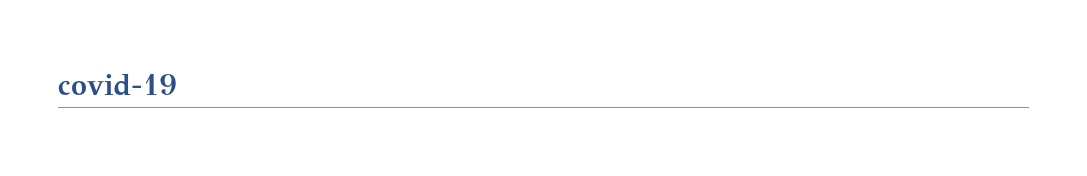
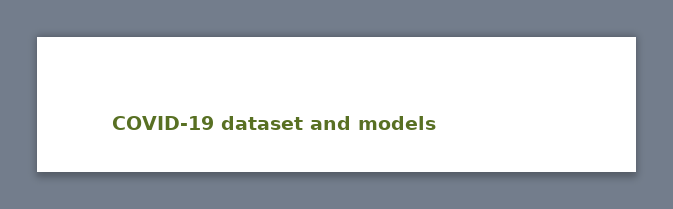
- covid-19
+ COVID-19 dataset and models

